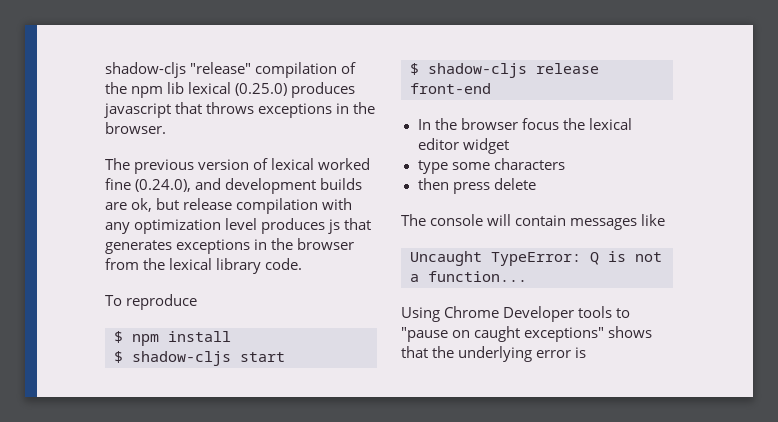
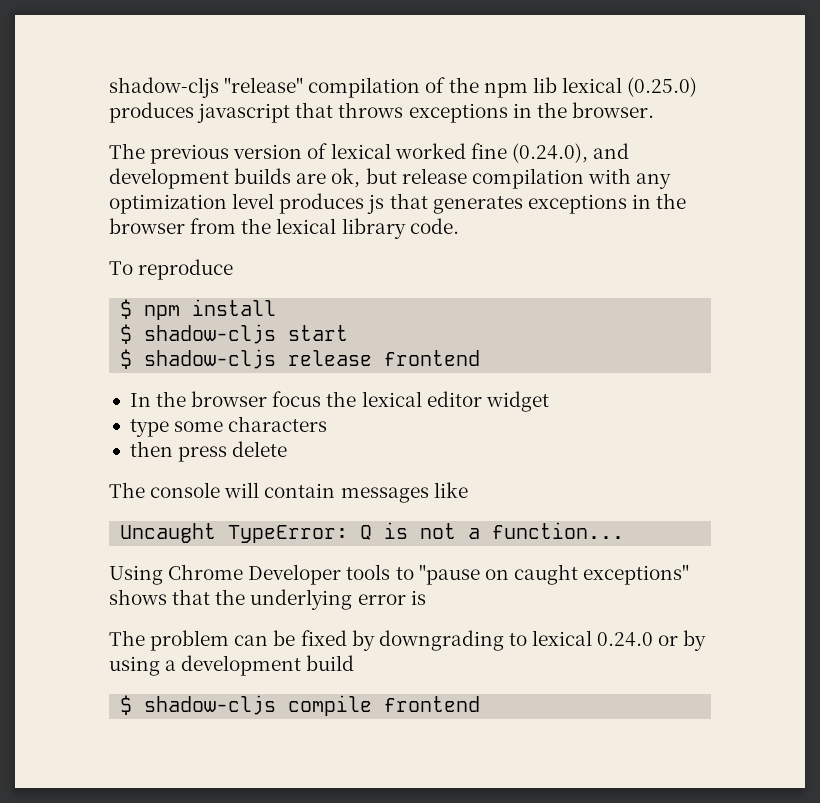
- $ shadow-cljs release front-end
+ $ shadow-cljs release frontend
+ The problem can be fixed by downgrading to lexical 0.24.0 or by using a development build
+ $ shadow-cljs compile frontend

